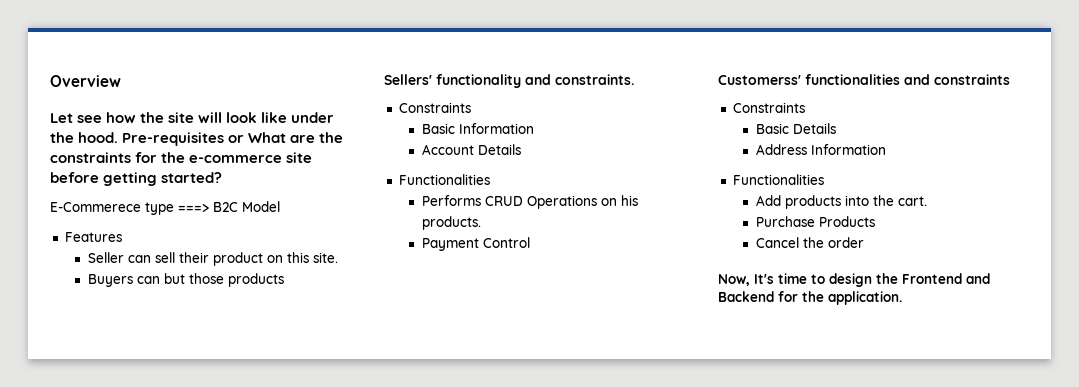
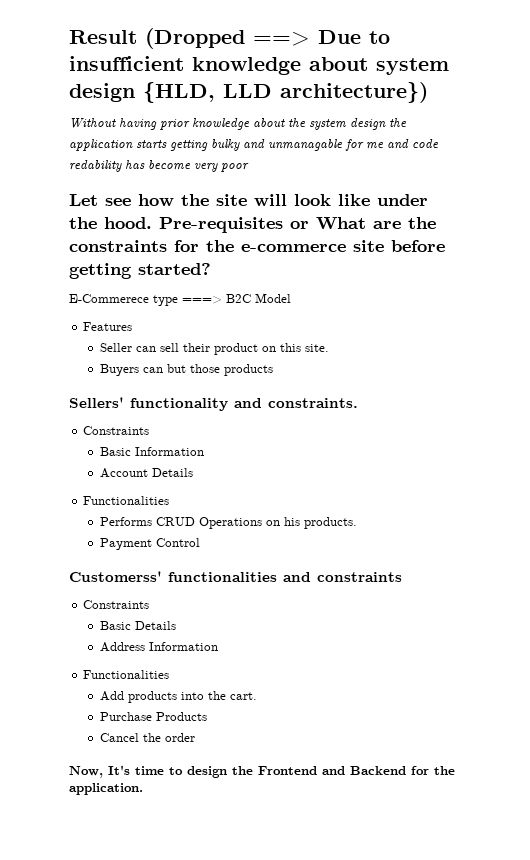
- Overview
+ Result (Dropped ==> Due to insufficient knowledge about system design {HLD, LLD architecture})
+ Without having prior knowledge about the system design the application starts getting bulky and unmanagable for me and code redability has become very poor

